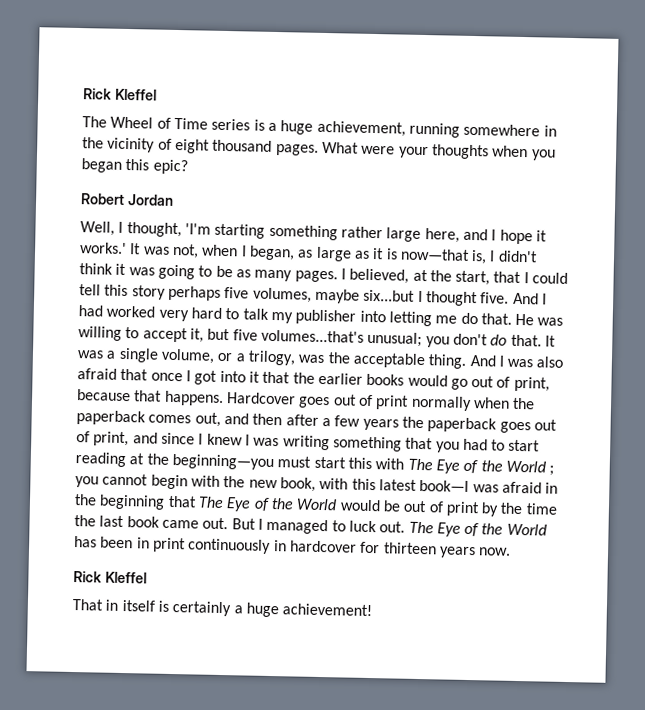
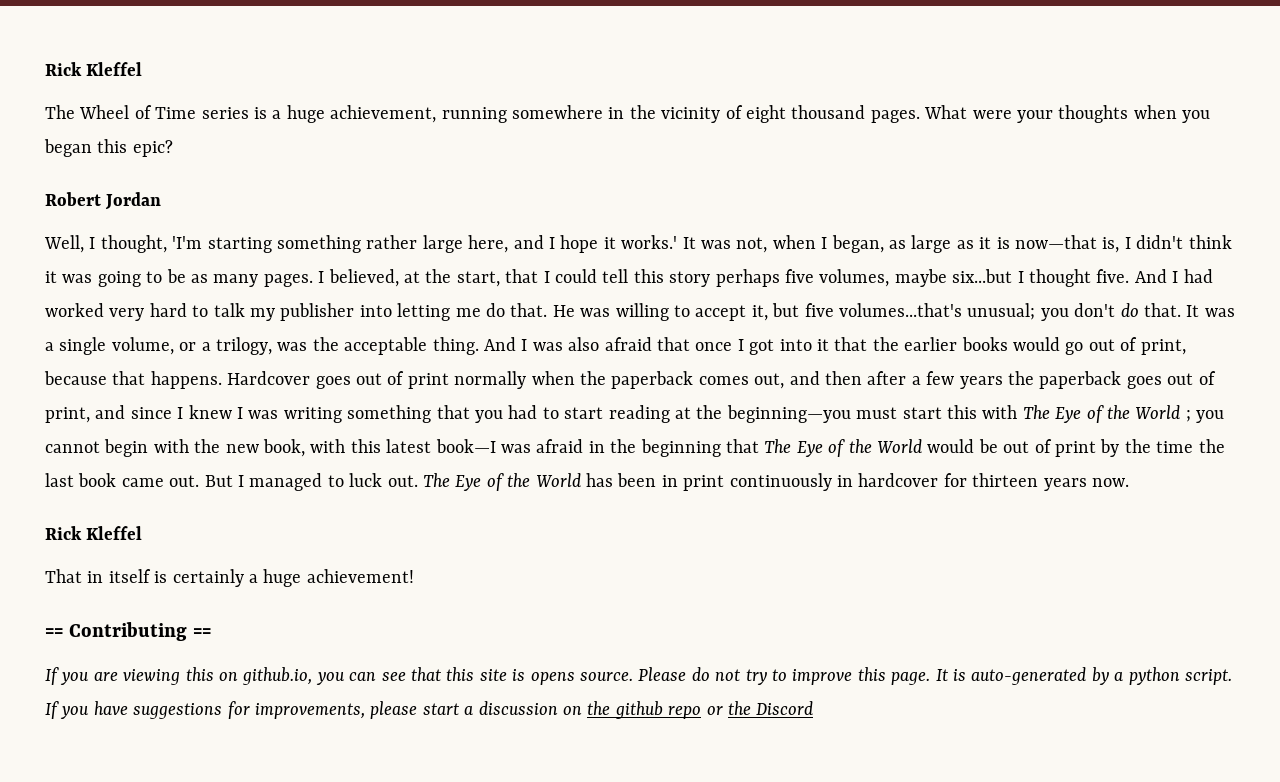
+ == Contributing ==
+ If you are viewing this on github.io, you can see that this site is opens source. Please do not try to improve this page. It is auto-generated by a python script. If you have suggestions for improvements, please start a discussion on the github repo or the Discord

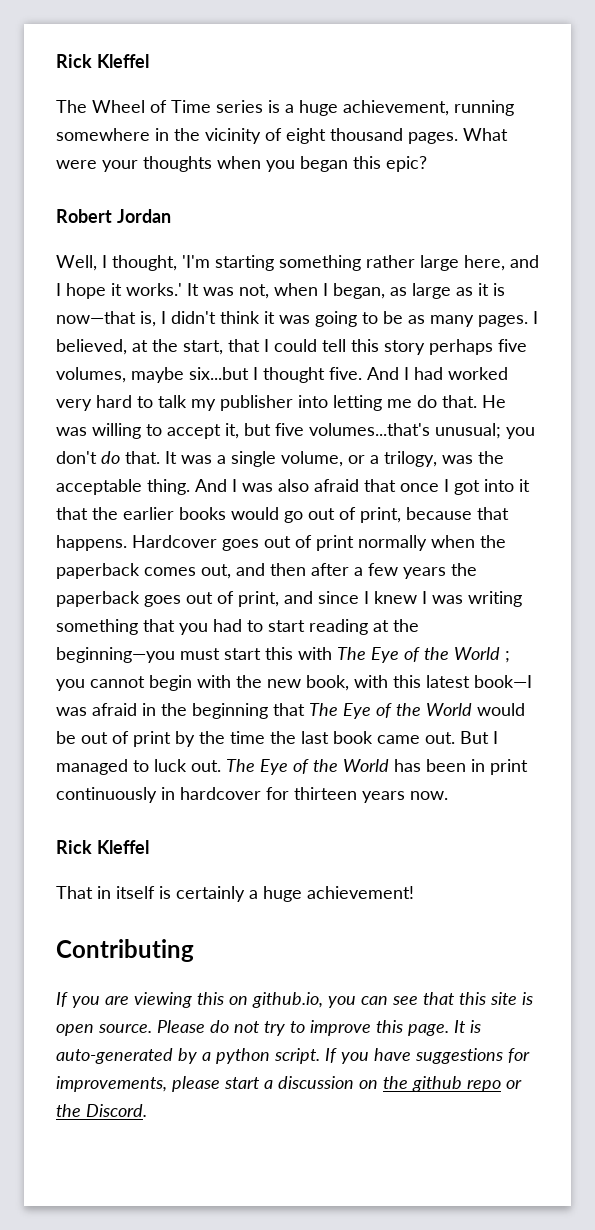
- == Contributing ==
+ Contributing
- If you are viewing this on github.io, you can see that this site is opens source.
+ If you are viewing this on github.io, you can see that this site is open source.
- If you have suggestions for improvements, please start a discussion on the github repo or the Discord
+ If you have suggestions for improvements, please start a discussion on the github repo or the Discord.

